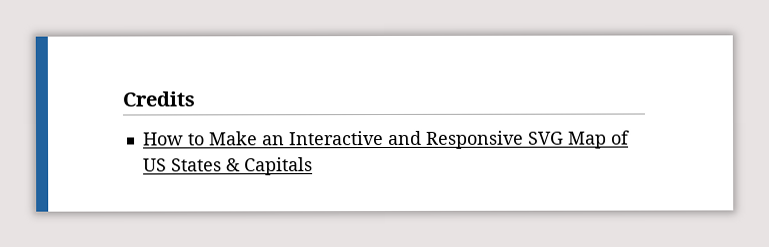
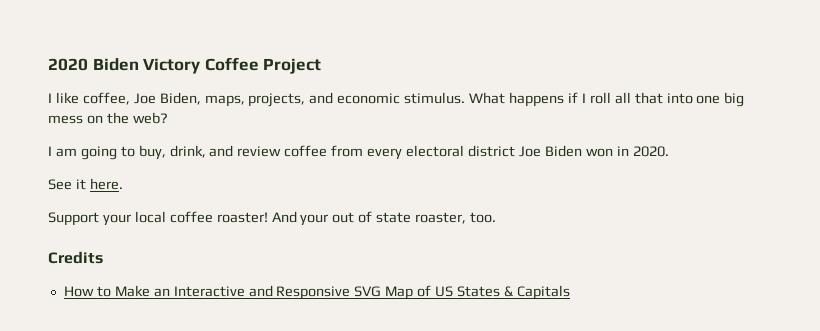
+ 2020 Biden Victory Coffee Project
+ I like coffee, Joe Biden, maps, projects, and economic stimulus. What happens if I roll all that into one big mess on the web?
+ I am going to buy, drink, and review coffee from every electoral district Joe Biden won in 2020.
+ See it here.
+ Support your local coffee roaster! And your out of state roaster, too.

